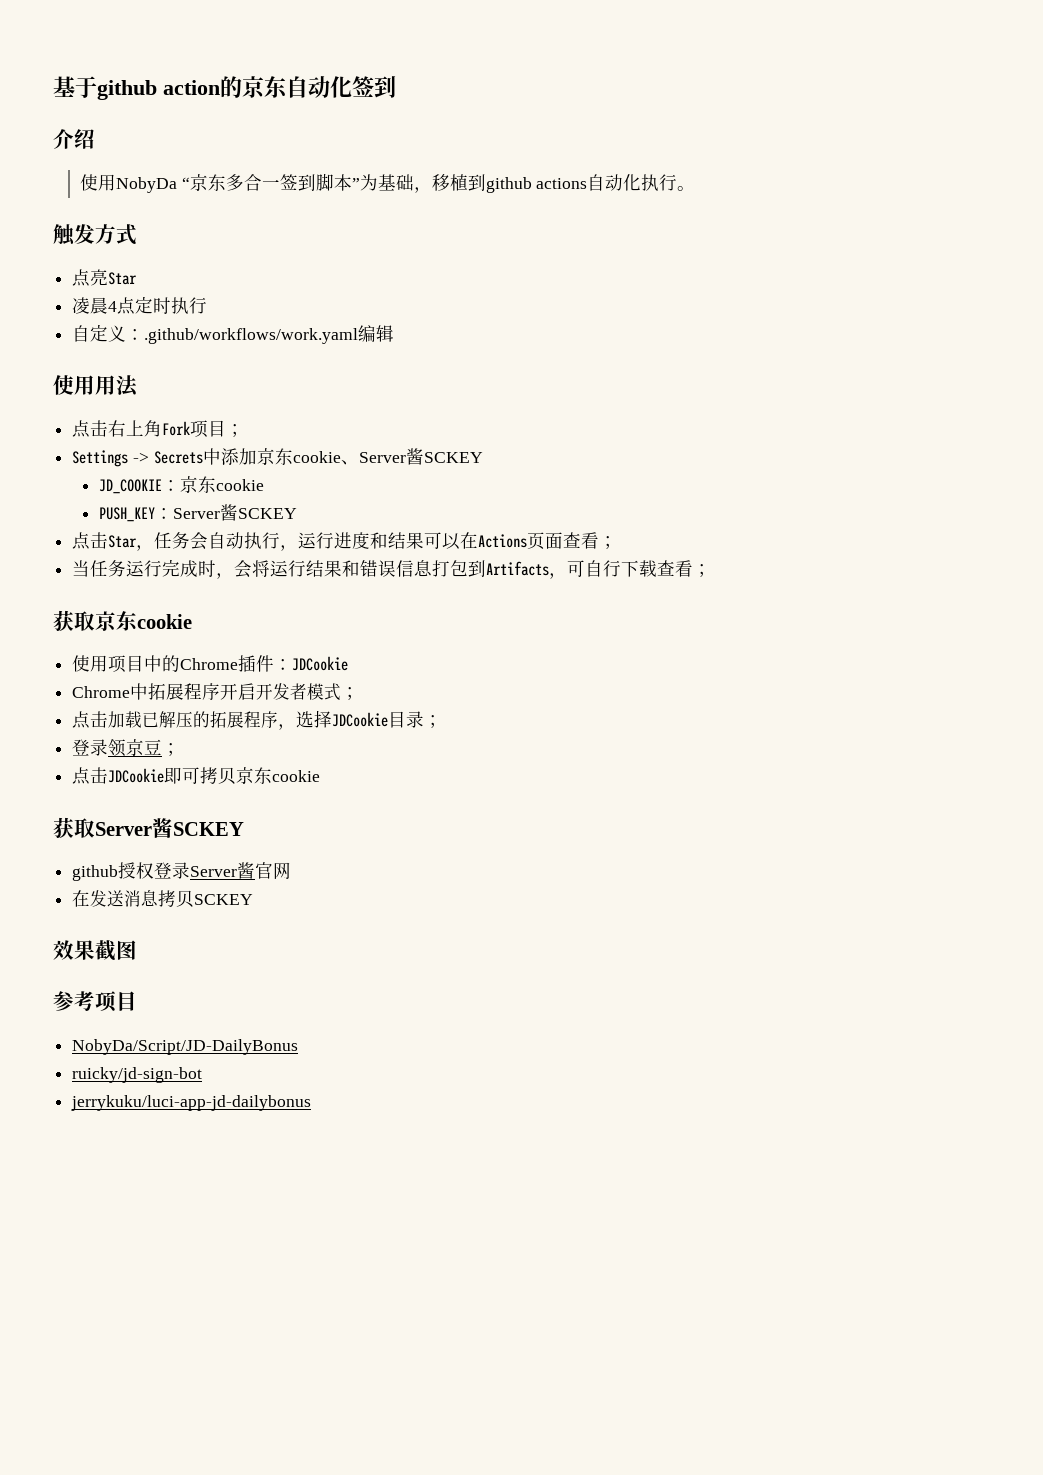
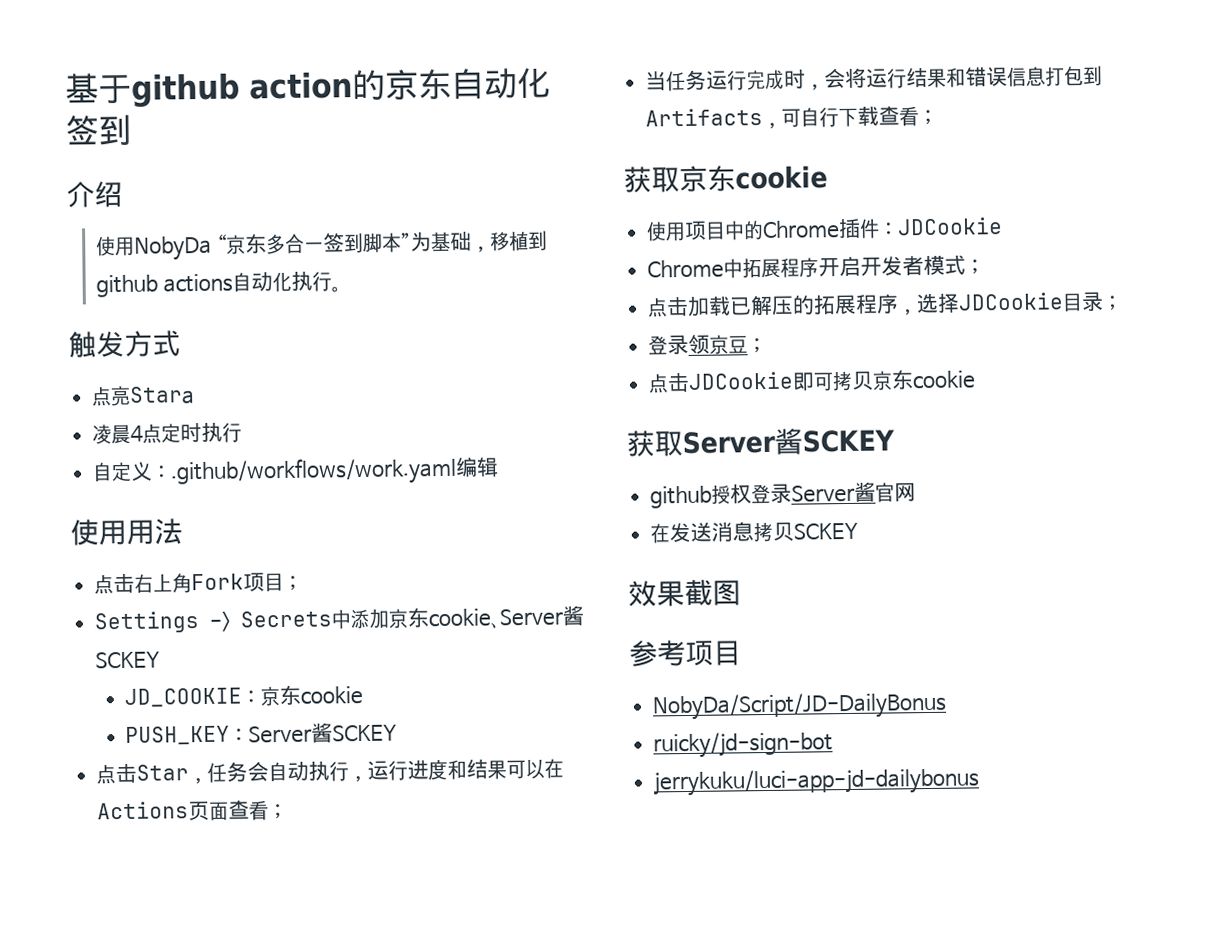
- 点亮Star
+ 点亮Stara

